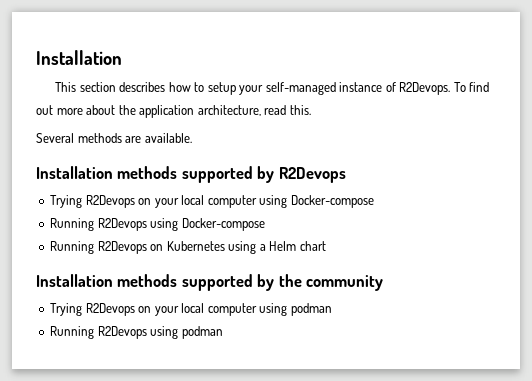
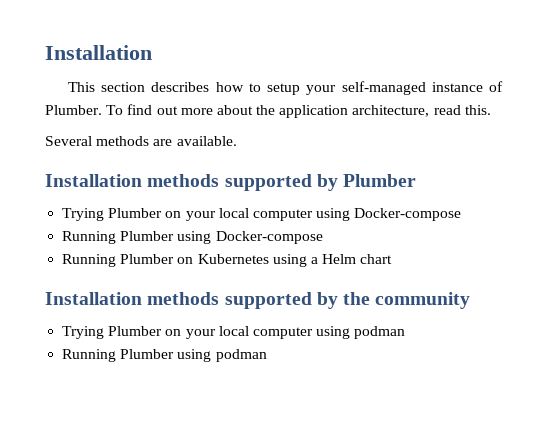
- This section describes how to setup your self-managed instance of R2Devops.
+ This section describes how to setup your self-managed instance of Plumber.
- Installation methods supported by R2Devops
- Trying R2Devops on your local computer using Docker-compose
+ Installation methods supported by Plumber
+ Trying Plumber on your local computer using Docker-compose
- Running R2Devops using Docker-compose
- Running R2Devops on Kubernetes using a Helm chart
+ Running Plumber using Docker-compose
+ Running Plumber on Kubernetes using a Helm chart
- Trying R2Devops on your local computer using podman
+ Trying Plumber on your local computer using podman
- Running R2Devops using podman
+ Running Plumber using podman

